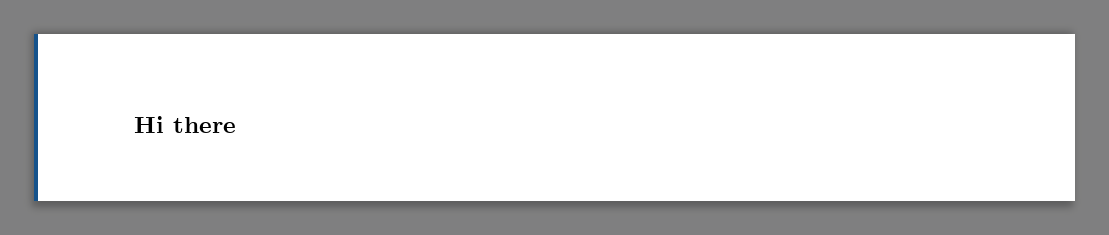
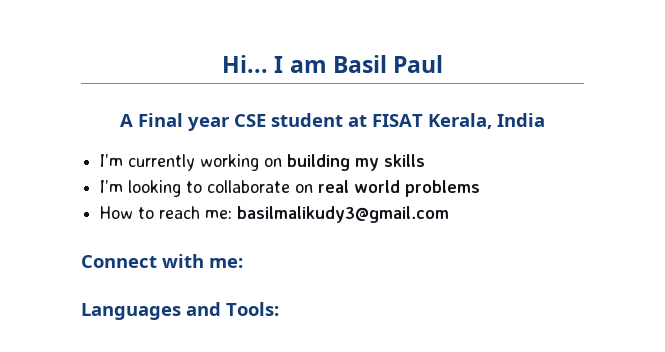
- Hi there
+ Hi... I am Basil Paul
+ A Final year CSE student at FISAT Kerala, India
+ I’m currently working on building my skills
+ I’m looking to collaborate on real world problems
+ How to reach me: basilmalikudy3@gmail.com
+ Connect with me:
+ Languages and Tools:

